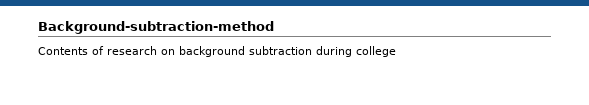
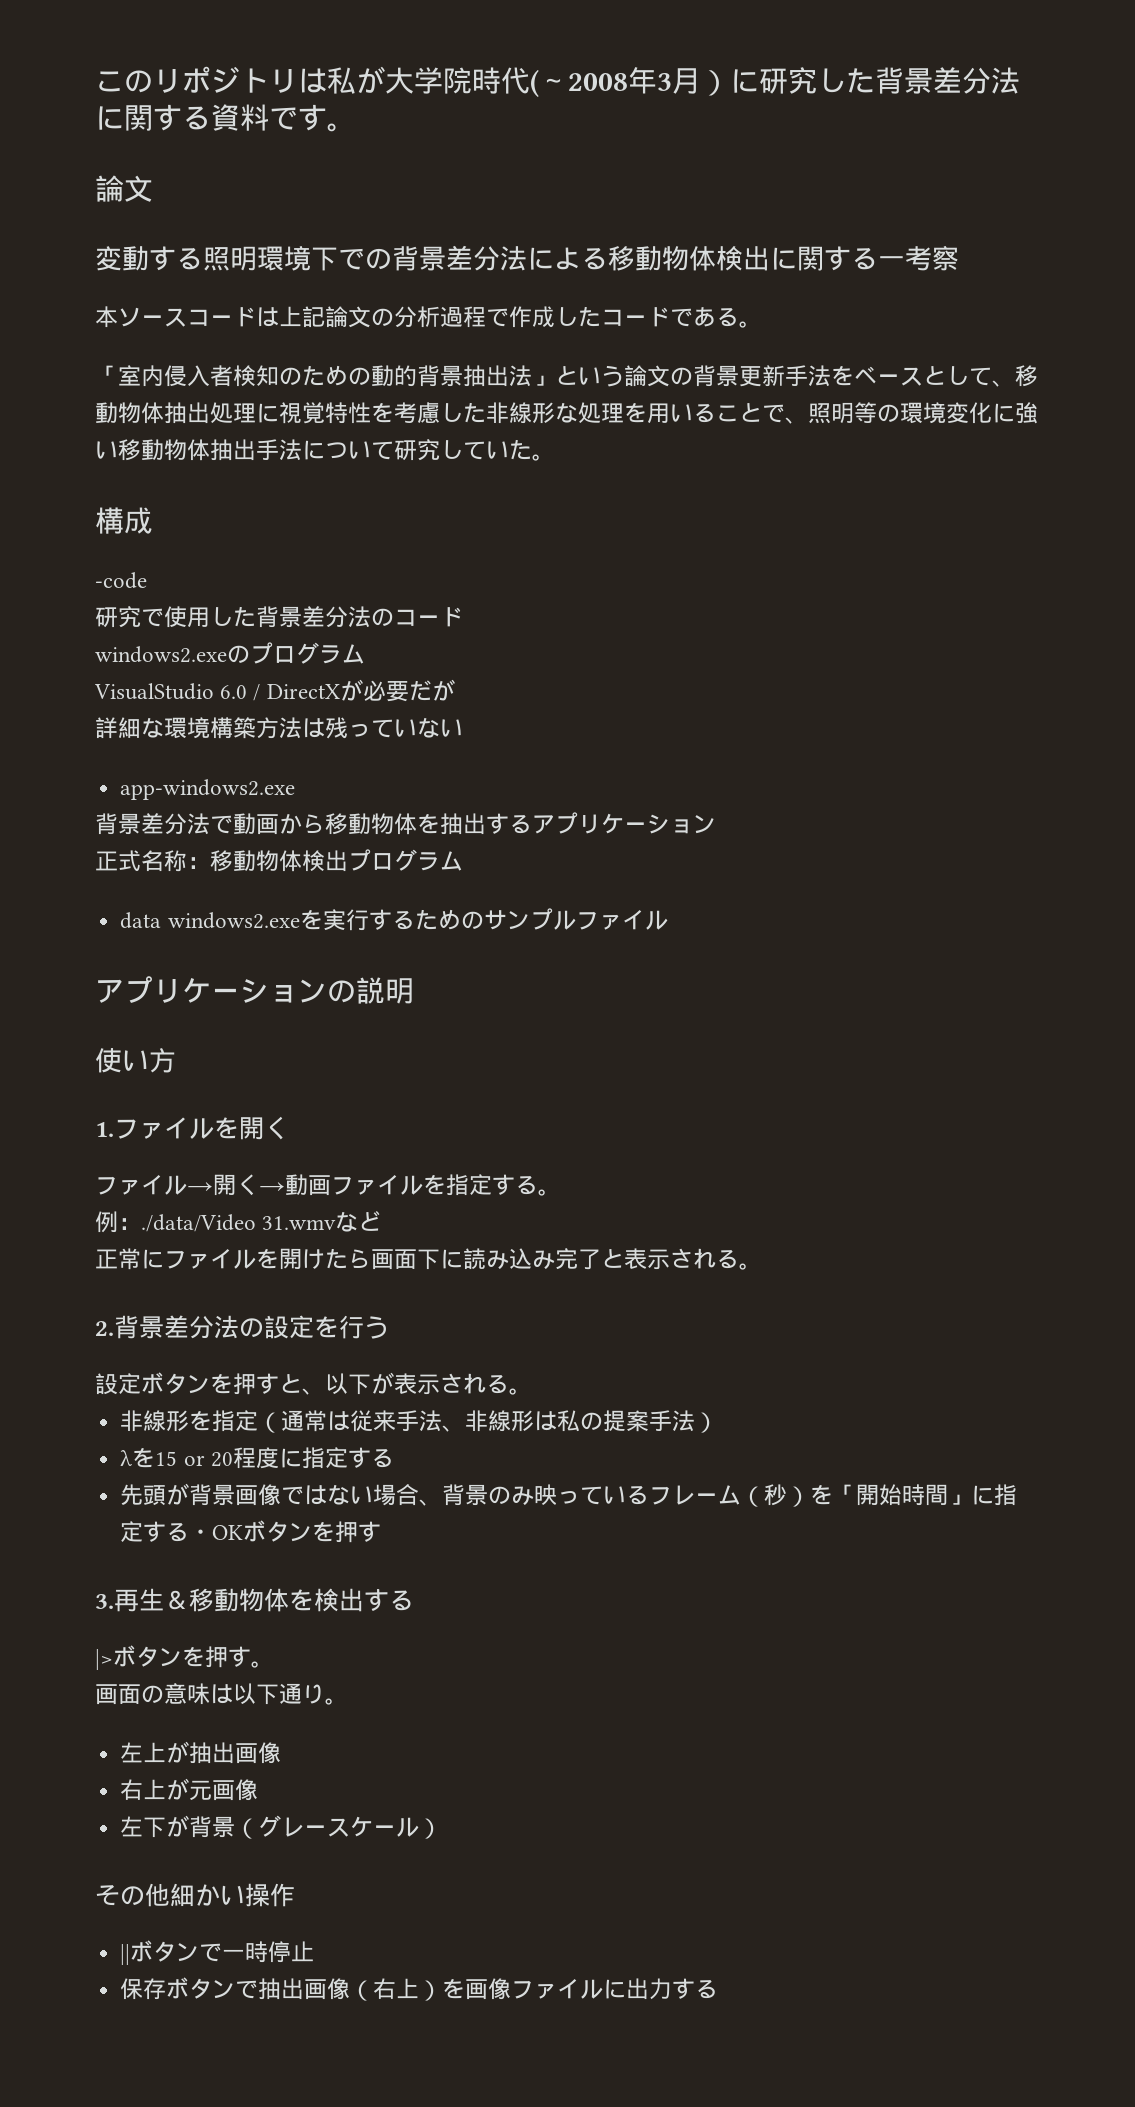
- Background-subtraction-method
- Contents of research on background subtraction during college
+ このリポジトリは私が大学院時代(～2008年3月）に研究した背景差分法に関する資料です。
+ 論文
+ 変動する照明環境下での背景差分法による移動物体検出に関する一考察
+ 本ソースコードは上記論文の分析過程で作成したコードである。
+ 「室内侵入者検知のための動的背景抽出法」という論文の背景更新手法をベースとして、移動物体抽出処理に視覚特性を考慮した非線形な処理を用いることで、照明等の環境変化に強い移動物体抽出手法について研究していた。
+ 構成
+ -code
+ 研究で使用した背景差分法のコード
+ windows2.exeのプログラム
+ VisualStudio 6.0 / DirectXが必要だが
+ 詳細な環境構築方法は残っていない
+ app-windows2.exe
+ 背景差分法で動画から移動物体を抽出するアプリケーション
+ 正式名称：移動物体検出プログラム
+ data windows2.exeを実行するためのサンプルファイル
+ アプリケーションの説明
+ 使い方
+ 1.ファイルを開く
+ ファイル→開く→動画ファイルを指定する。
+ 例：./data/Video 31.wmvなど
+ 正常にファイルを開けたら画面下に読み込み完了と表示される。
+ 2.背景差分法の設定を行う
+ 設定ボタンを押すと、以下が表示される。
+ 非線形を指定（通常は従来手法、非線形は私の提案手法）
+ λを15 or 20程度に指定する
+ 先頭が背景画像ではない場合、背景のみ映っているフレーム（秒）を「開始時間」に指定する・OKボタンを押す
+ 3.再生＆移動物体を検出する
+ |>ボタンを押す。
+ 画面の意味は以下通り。
+ 左上が抽出画像
+ 右上が元画像
+ 左下が背景（グレースケール）
+ その他細かい操作
+ ||ボタンで一時停止
+ 保存ボタンで抽出画像（右上）を画像ファイルに出力する

